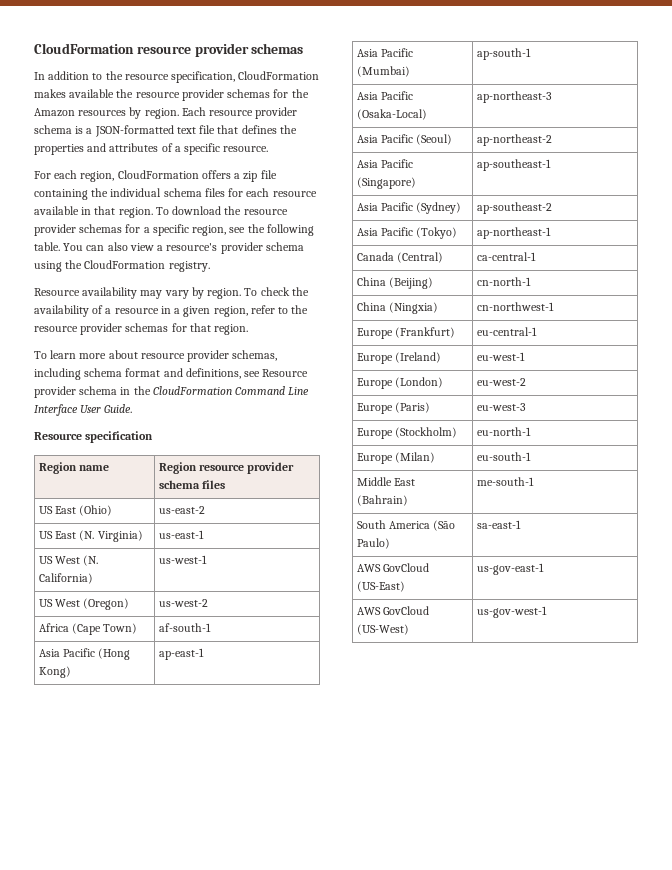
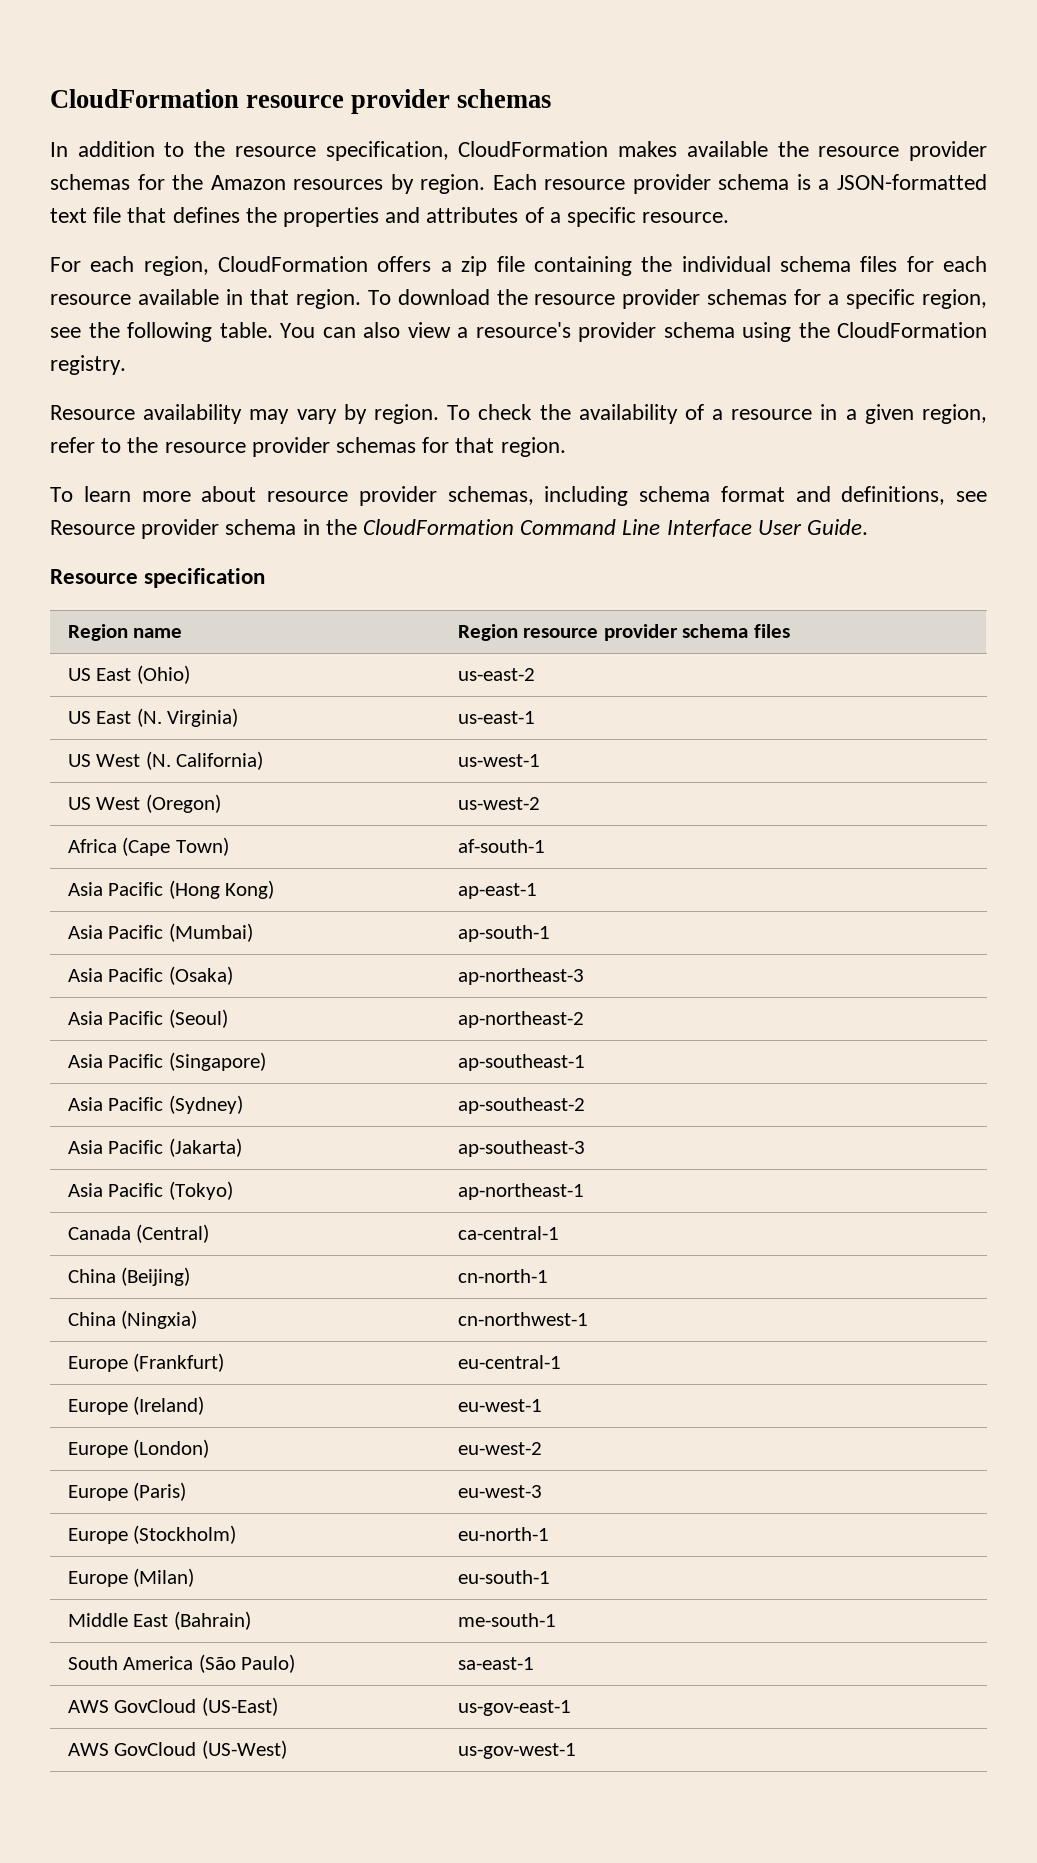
- Asia Pacific (Osaka-Local) | ap-northeast-3
+ Asia Pacific (Osaka) | ap-northeast-3
+ Asia Pacific (Jakarta) | ap-southeast-3

